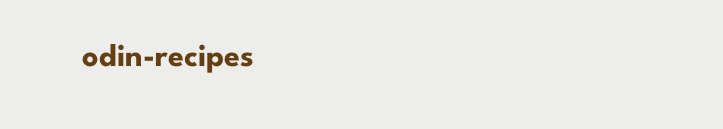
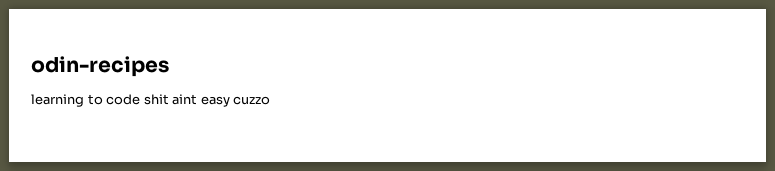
+ learning to code shit aint easy cuzzo

